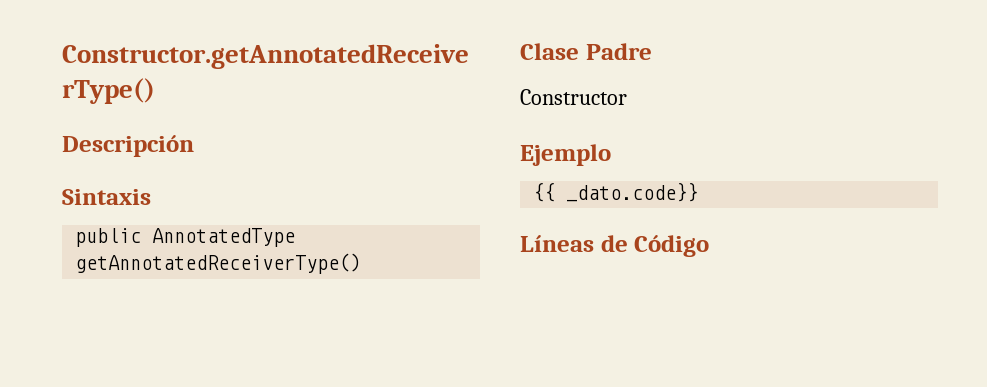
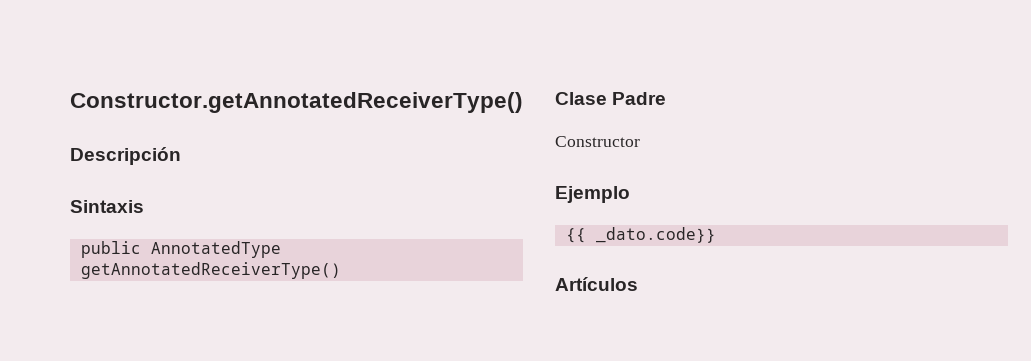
- Líneas de Código
+ Artículos

